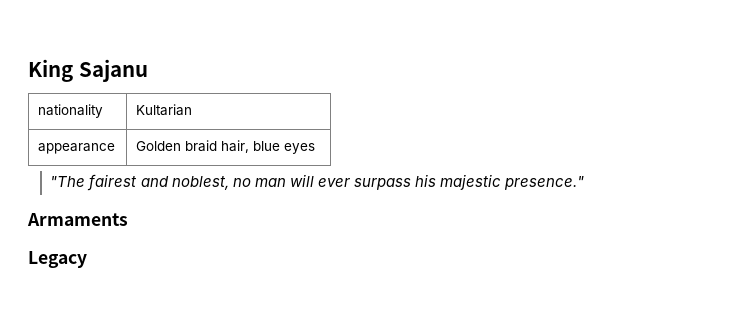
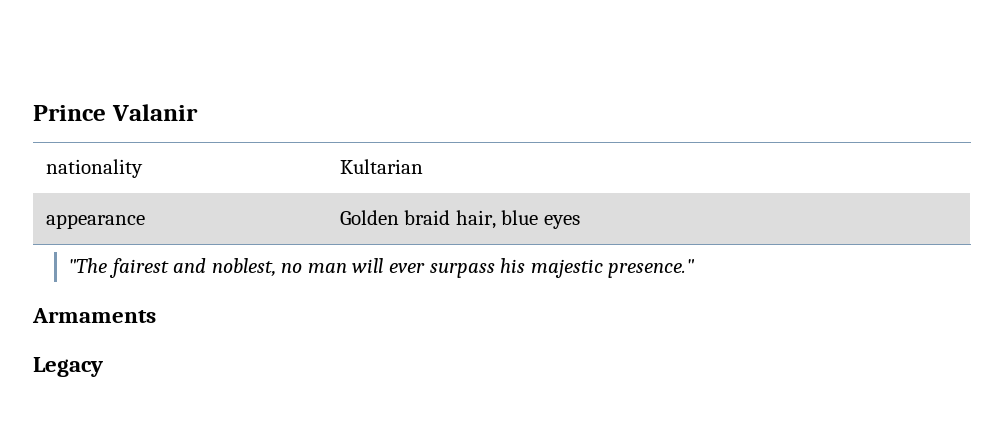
- King Sajanu
+ Prince Valanir

